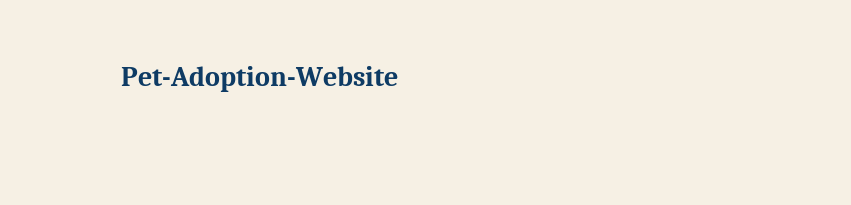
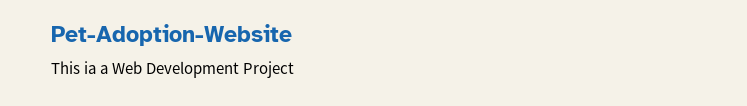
+ This ia a Web Development Project

